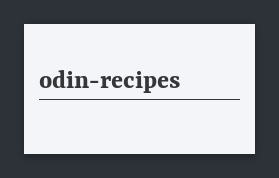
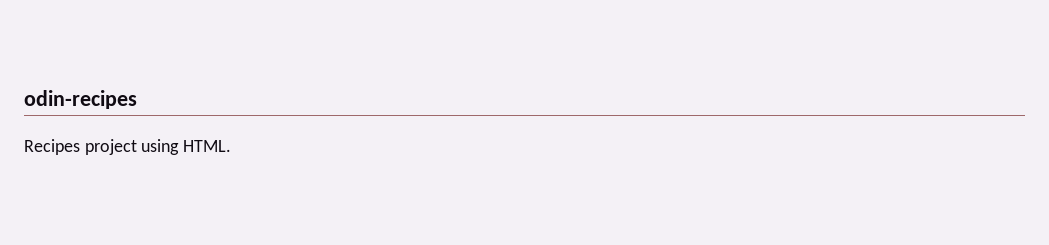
+ Recipes project using HTML.

